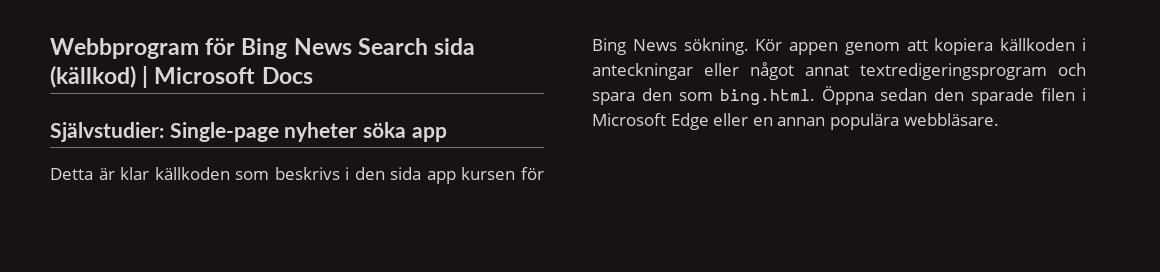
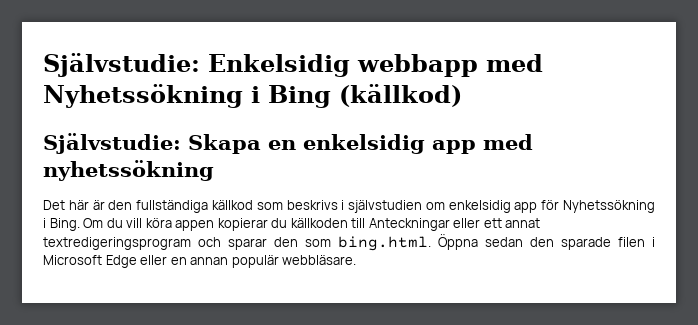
- Webbprogram för Bing News Search sida (källkod) | Microsoft Docs
- Självstudier: Single-page nyheter söka app
- Detta är klar källkoden som beskrivs i den sida app kursen för Bing News sökning. Kör appen genom att kopiera källkoden i anteckningar eller något annat textredigeringsprogram och spara den som bing.html. Öppna sedan den sparade filen i Microsoft Edge eller en annan populära webbläsare.
+ Självstudie: Enkelsidig webbapp med Nyhetssökning i Bing (källkod)
+ Självstudie: Skapa en enkelsidig app med nyhetssökning
+ Det här är den fullständiga källkod som beskrivs i självstudien om enkelsidig app för Nyhetssökning i Bing. Om du vill köra appen kopierar du källkoden till Anteckningar eller ett annat textredigeringsprogram och sparar den som bing.html. Öppna sedan den sparade filen i Microsoft Edge eller en annan populär webbläsare.

